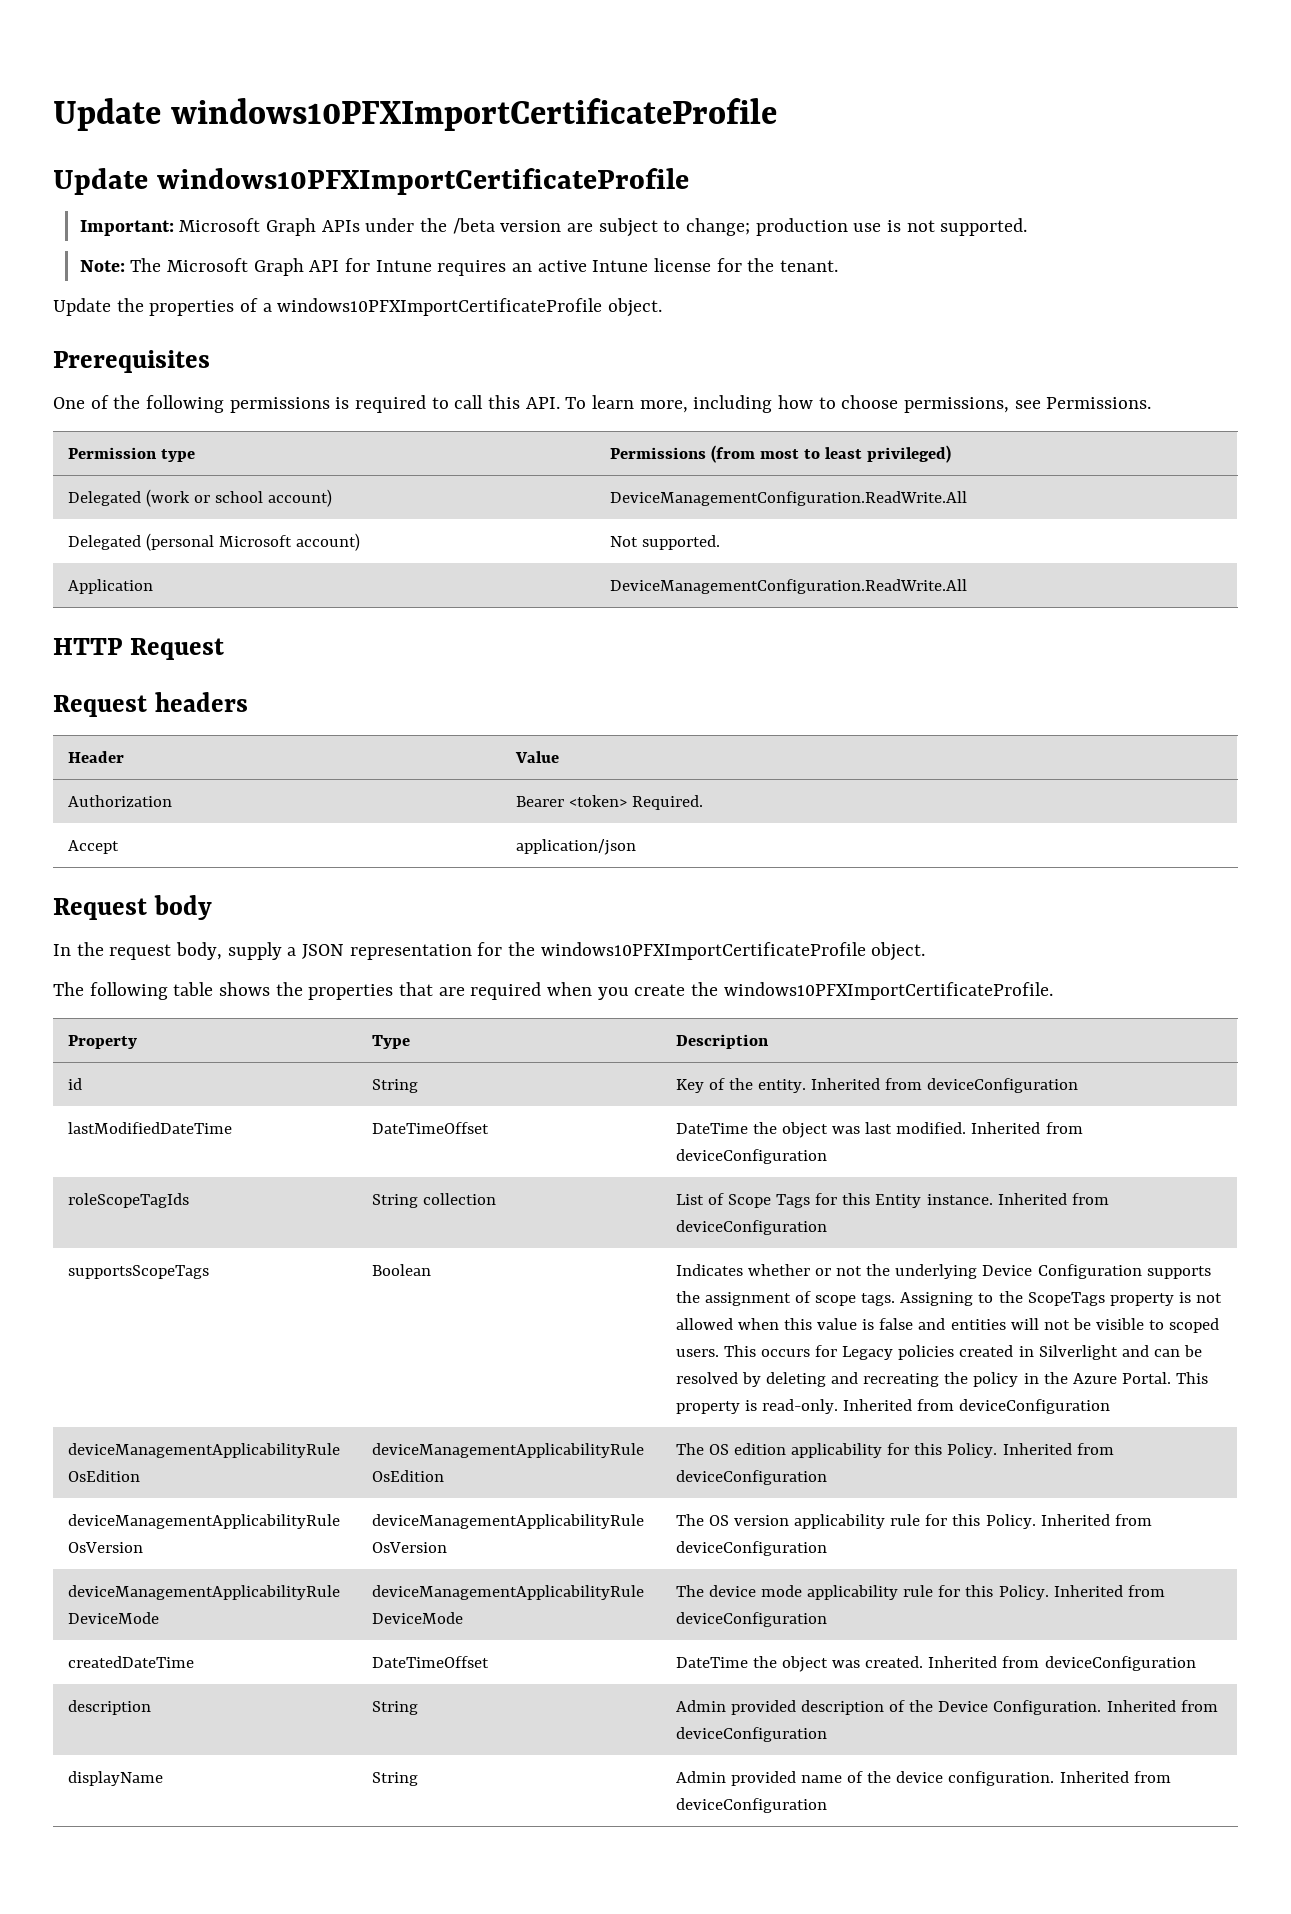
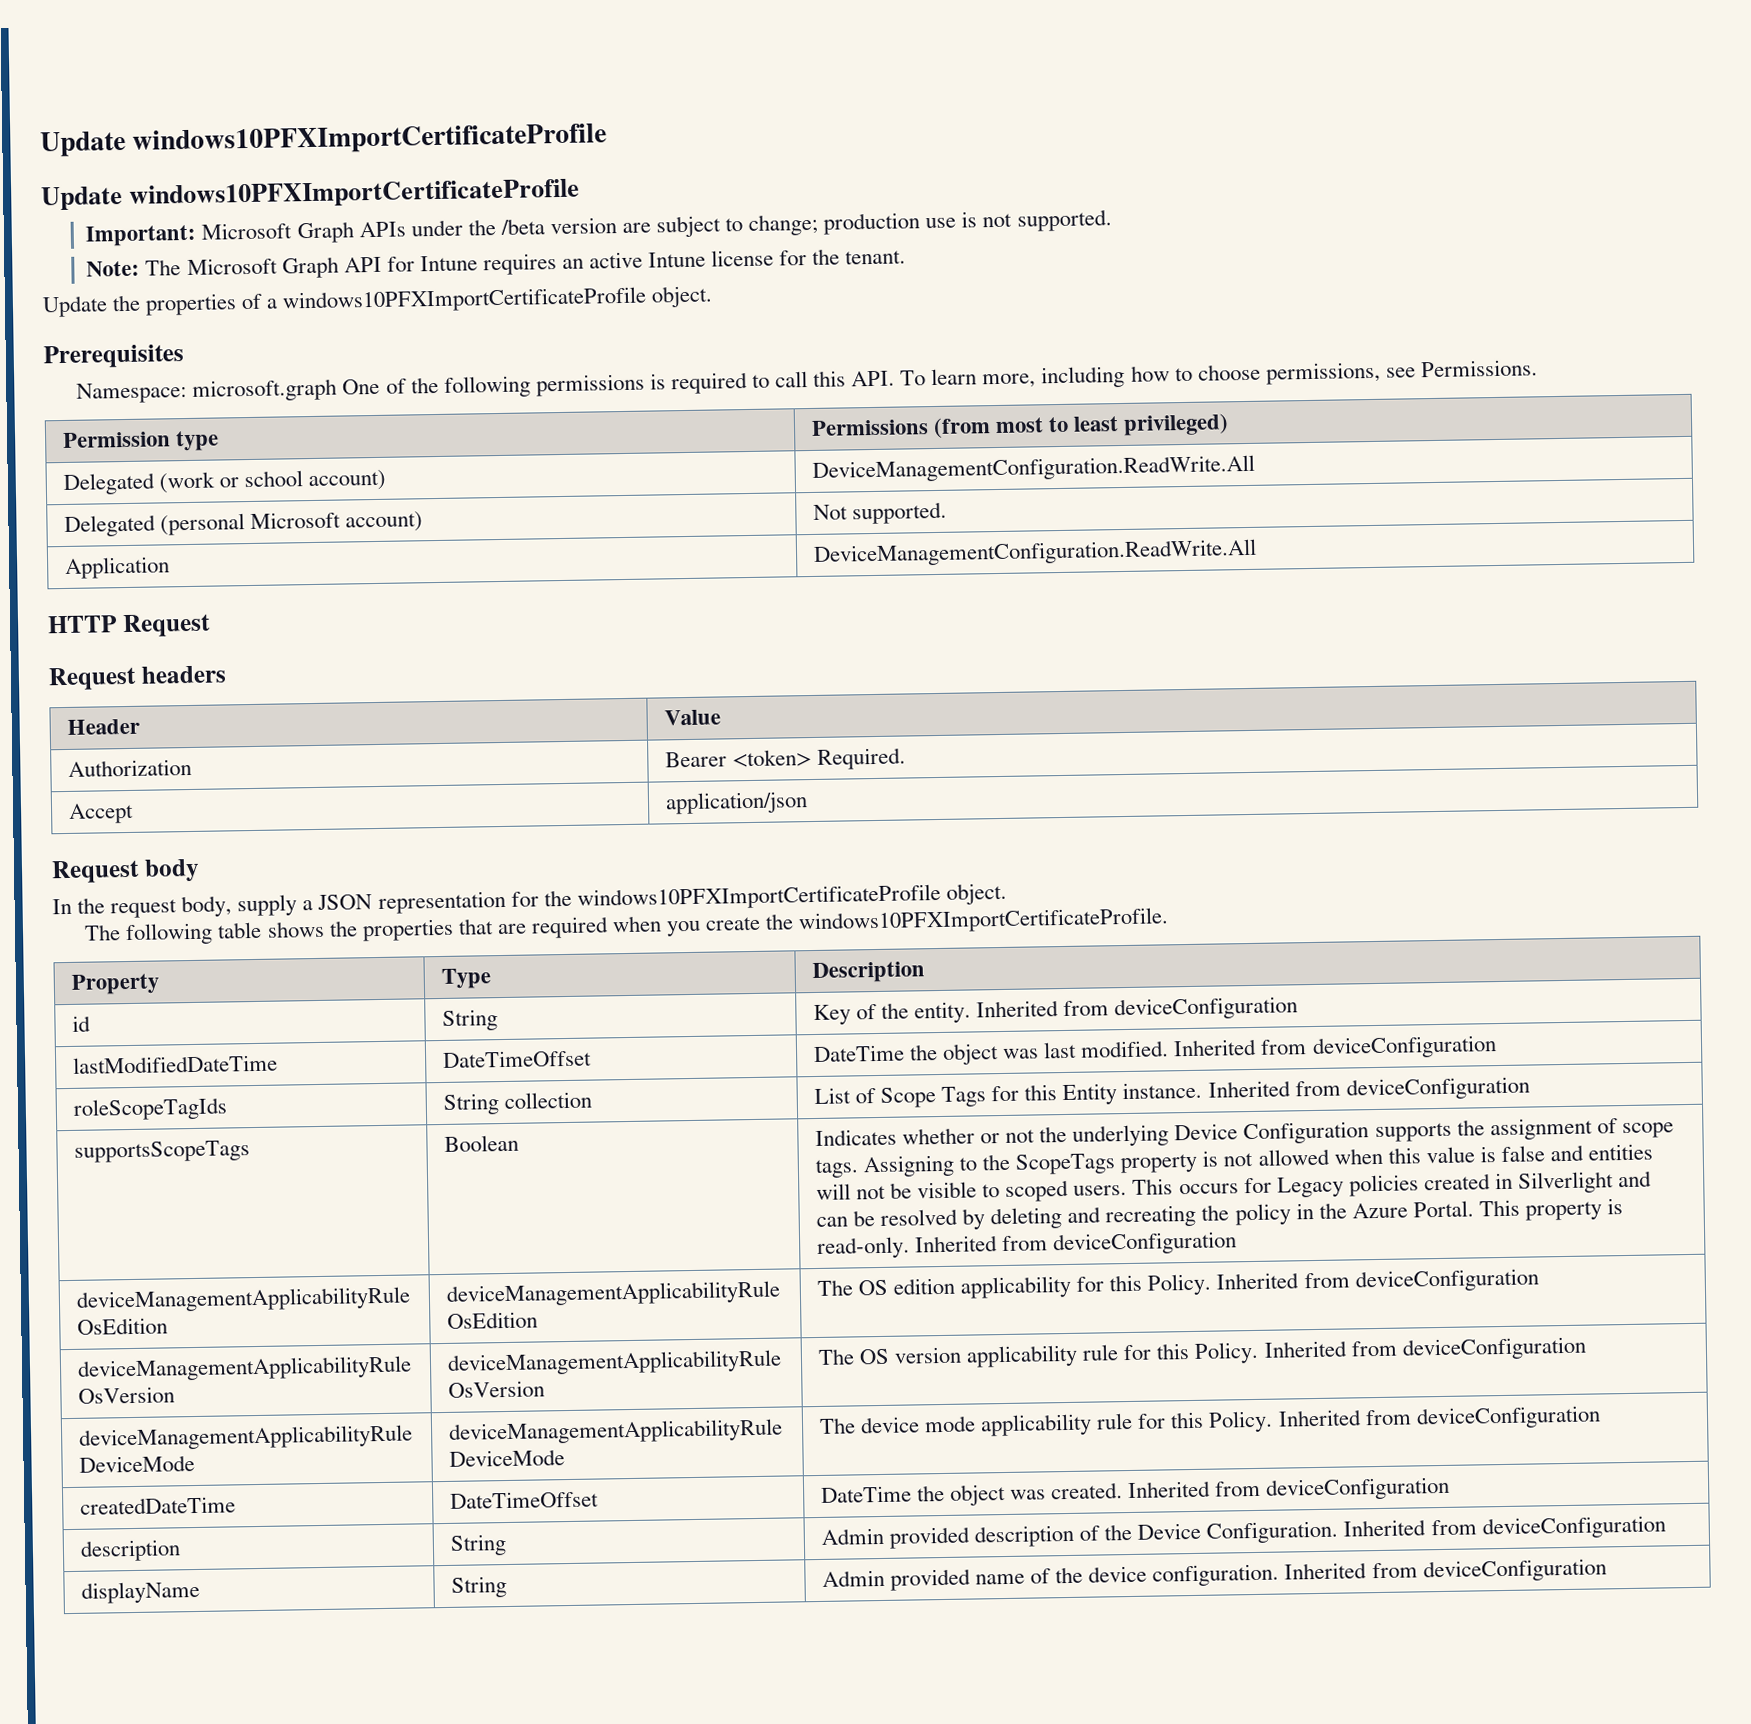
- One of the following permissions is required to call this API. To learn more, including how to choose permissions, see Permissions.
+ Namespace: microsoft.graph One of the following permissions is required to call this API. To learn more, including how to choose permissions, see Permissions.

